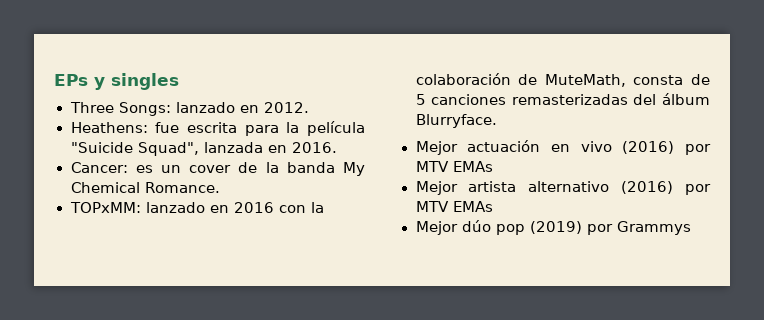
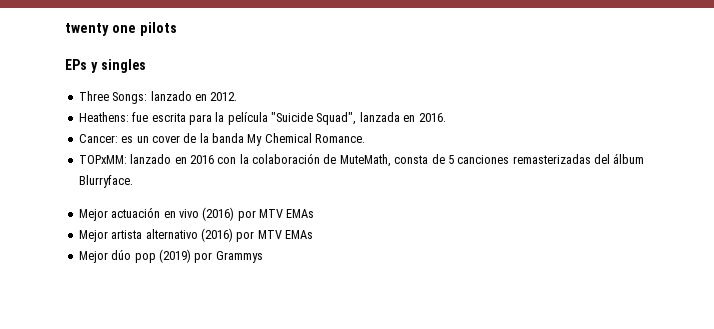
+ twenty one pilots

